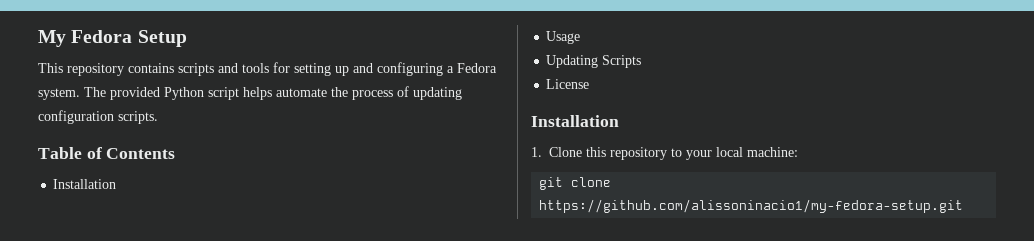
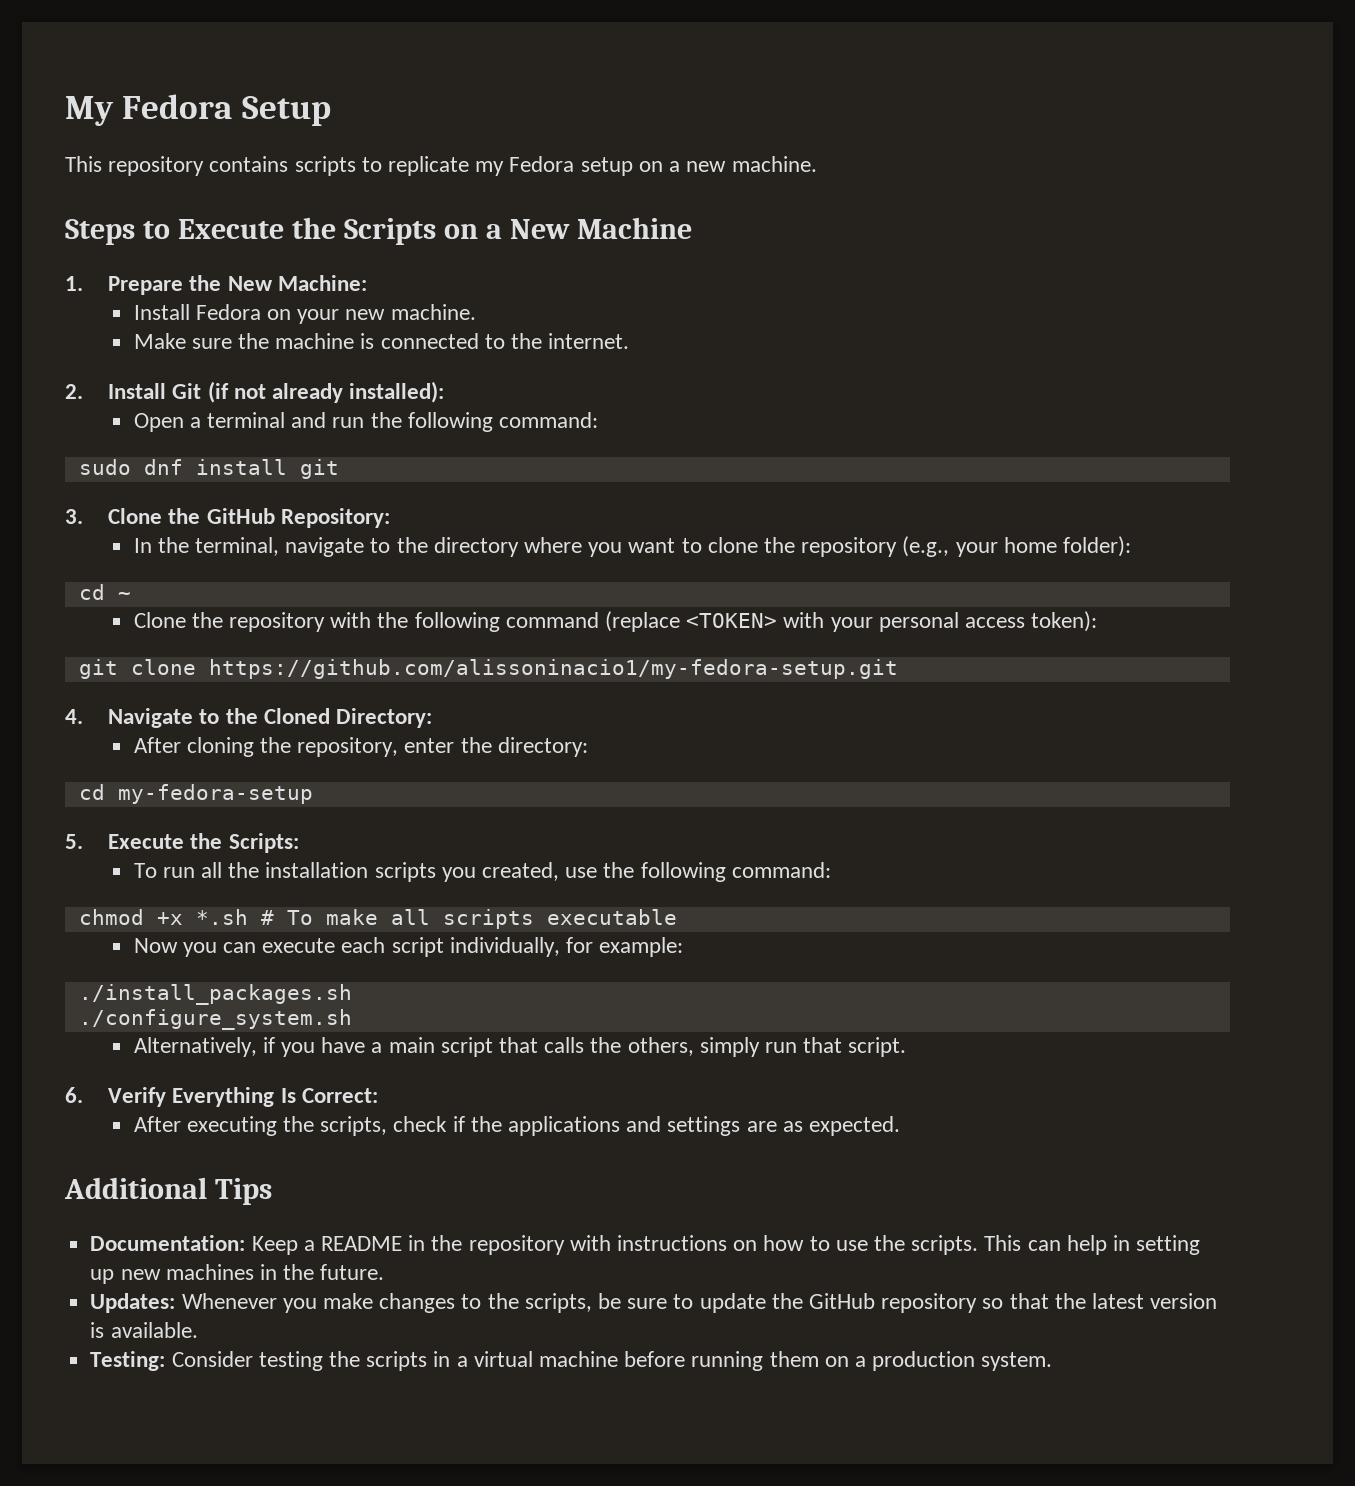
- This repository contains scripts and tools for setting up and configuring a Fedora system. The provided Python script helps automate the process of updating configuration scripts.
- Table of Contents
- Installation
- Usage
- Updating Scripts
- License
- Installation
- 1. Clone this repository to your local machine:
+ This repository contains scripts to replicate my Fedora setup on a new machine.
+ Steps to Execute the Scripts on a New Machine
+ 1. Prepare the New Machine:
+ Install Fedora on your new machine.
+ Make sure the machine is connected to the internet.
+ 2. Install Git (if not already installed):
+ Open a terminal and run the following command:
+ sudo dnf install git
+ 3. Clone the GitHub Repository:
+ In the terminal, navigate to the directory where you want to clone the repository (e.g., your home folder):
+ cd ~
+ Clone the repository with the following command (replace <TOKEN> with your personal access token):
  git clone https://github.com/alissoninacio1/my-fedora-setup.git
+ 4. Navigate to the Cloned Directory:
+ After cloning the repository, enter the directory:
+ cd my-fedora-setup
+ 5. Execute the Scripts:
+ To run all the installation scripts you created, use the following command:
+ chmod +x *.sh # To make all scripts executable
+ Now you can execute each script individually, for example:
+ ./install_packages.sh
+ ./configure_system.sh
+ Alternatively, if you have a main script that calls the others, simply run that script.
+ 6. Verify Everything Is Correct:
+ After executing the scripts, check if the applications and settings are as expected.
+ Additional Tips
+ Documentation: Keep a README in the repository with instructions on how to use the scripts. This can help in setting up new machines in the future.
+ Updates: Whenever you make changes to the scripts, be sure to update the GitHub repository so that the latest version is available.
+ Testing: Consider testing the scripts in a virtual machine before running them on a production system.

